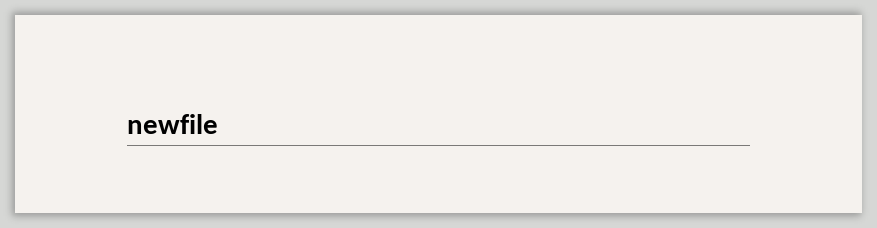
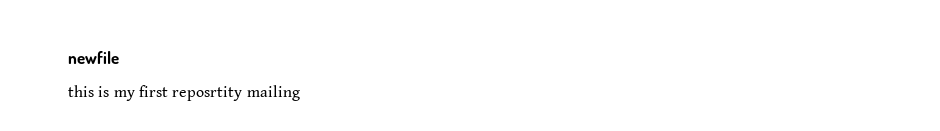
+ this is my first reposrtity mailing

